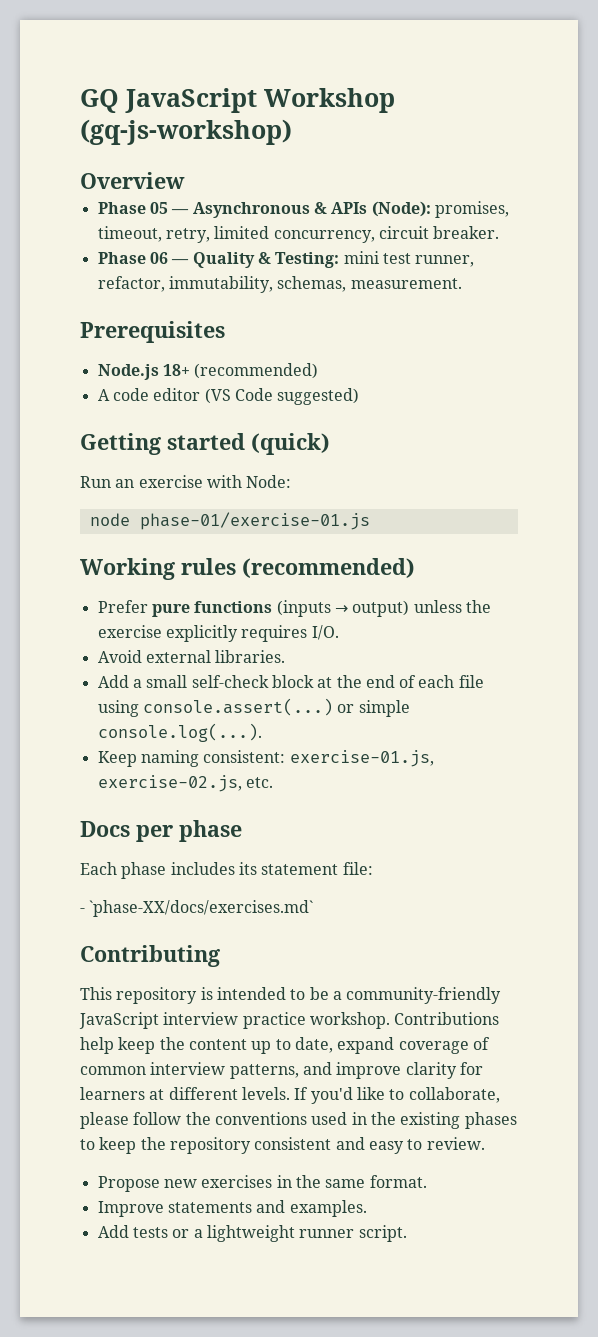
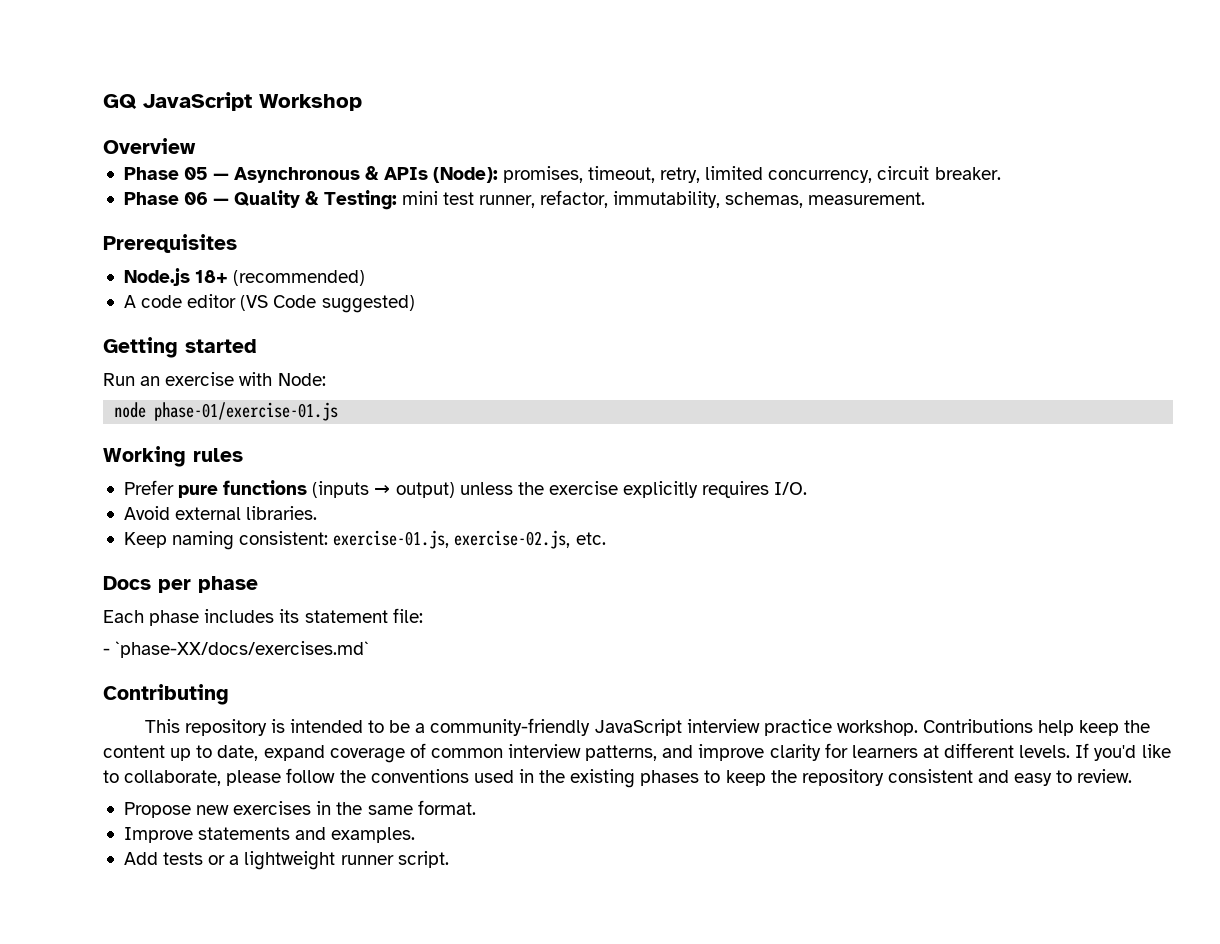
- GQ JavaScript Workshop (gq-js-workshop)
+ GQ JavaScript Workshop
- Getting started (quick)
+ Getting started
- Working rules (recommended)
+ Working rules
- Add a small self-check block at the end of each file using console.assert(...) or simple console.log(...).

